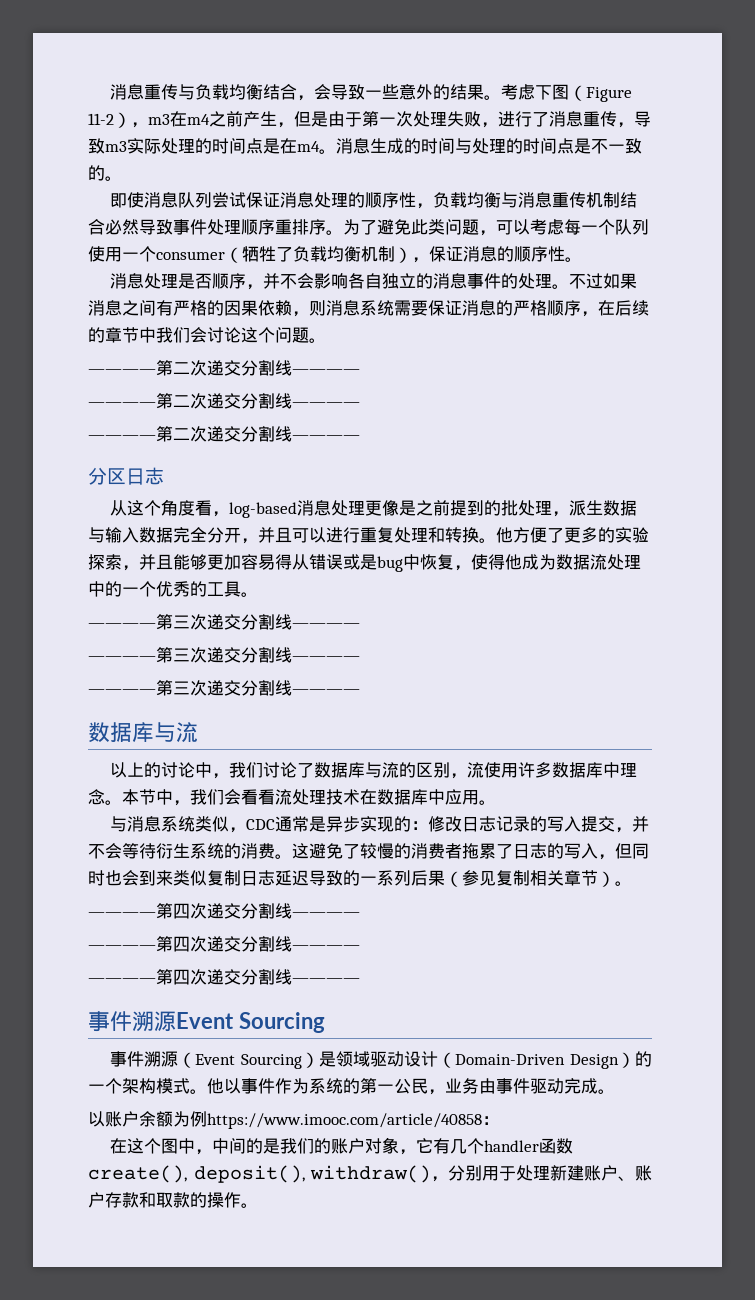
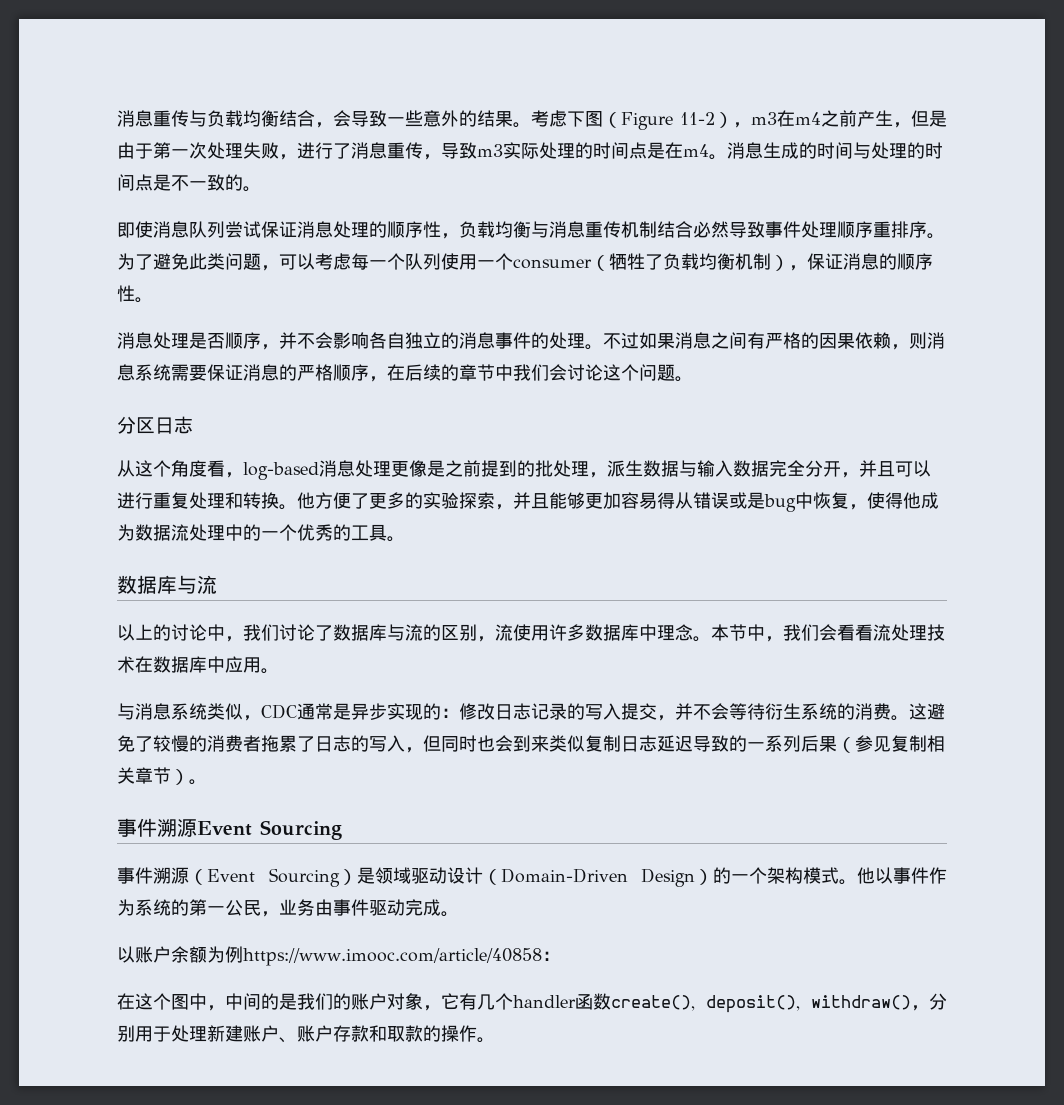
  不过如果消息之间有严格的因果依赖，则消息系统需要保证消息的严格顺序，在后续的章节中我们会讨论这个问题。
- ————第二次递交分割线————
- ————第二次递交分割线————
- ————第二次递交分割线————
  他方便了更多的实验探索，并且能够更加容易得从错误或是bug中恢复，使得他成为数据流处理中的一个优秀的工具。
- ————第三次递交分割线————
- ————第三次递交分割线————
- ————第三次递交分割线————
  这避免了较慢的消费者拖累了日志的写入，但同时也会到来类似复制日志延迟导致的一系列后果（参见复制相关章节）。
- ————第四次递交分割线————
- ————第四次递交分割线————
- ————第四次递交分割线————

